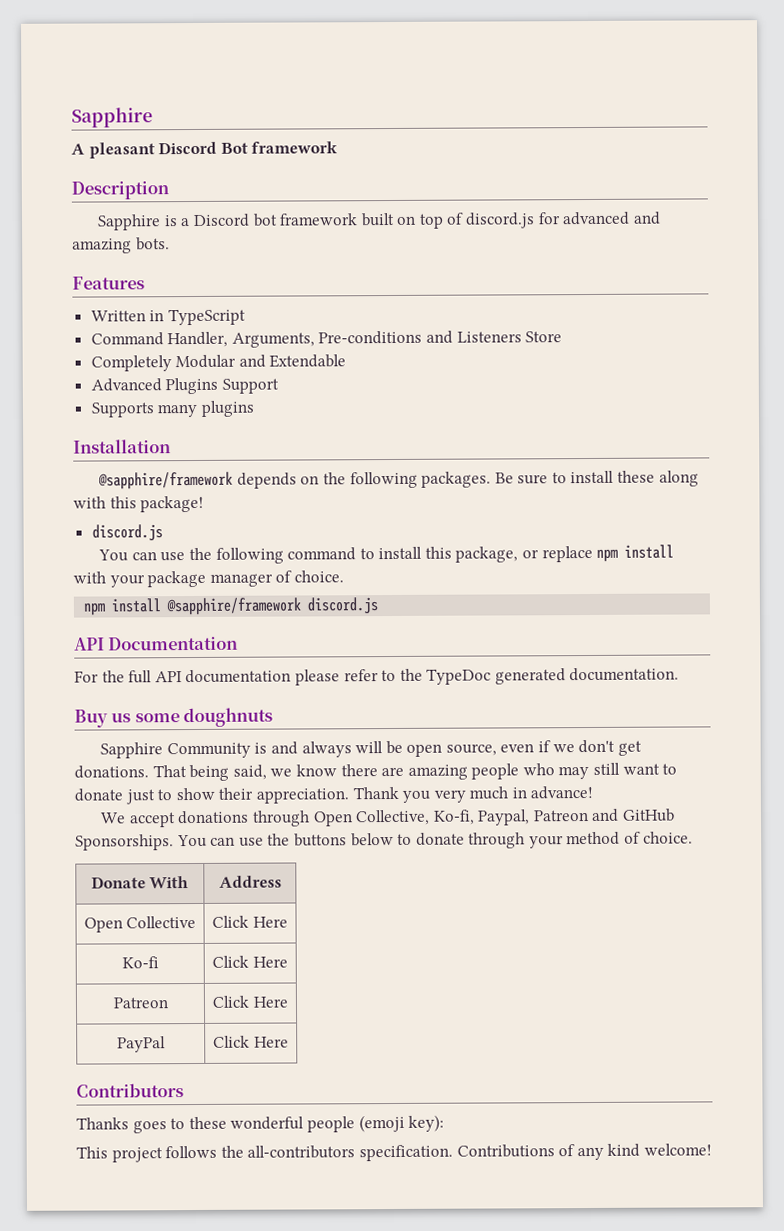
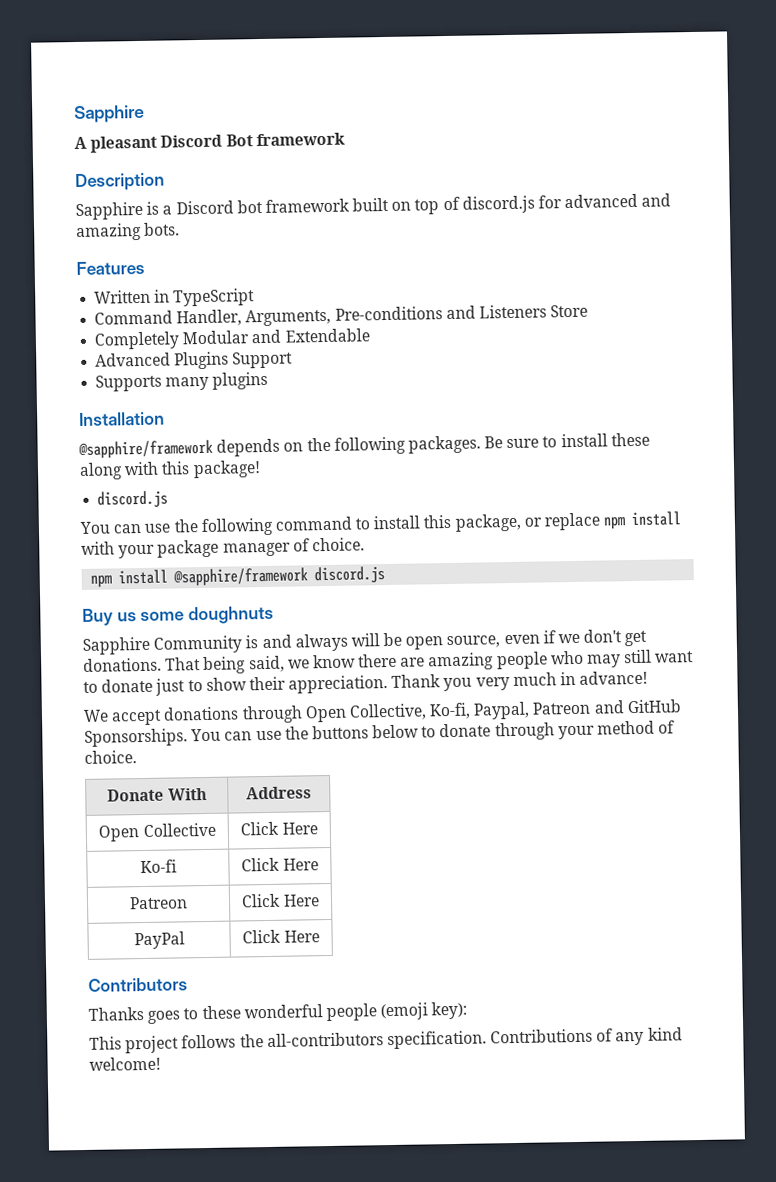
- API Documentation
- For the full API documentation please refer to the TypeDoc generated documentation.

